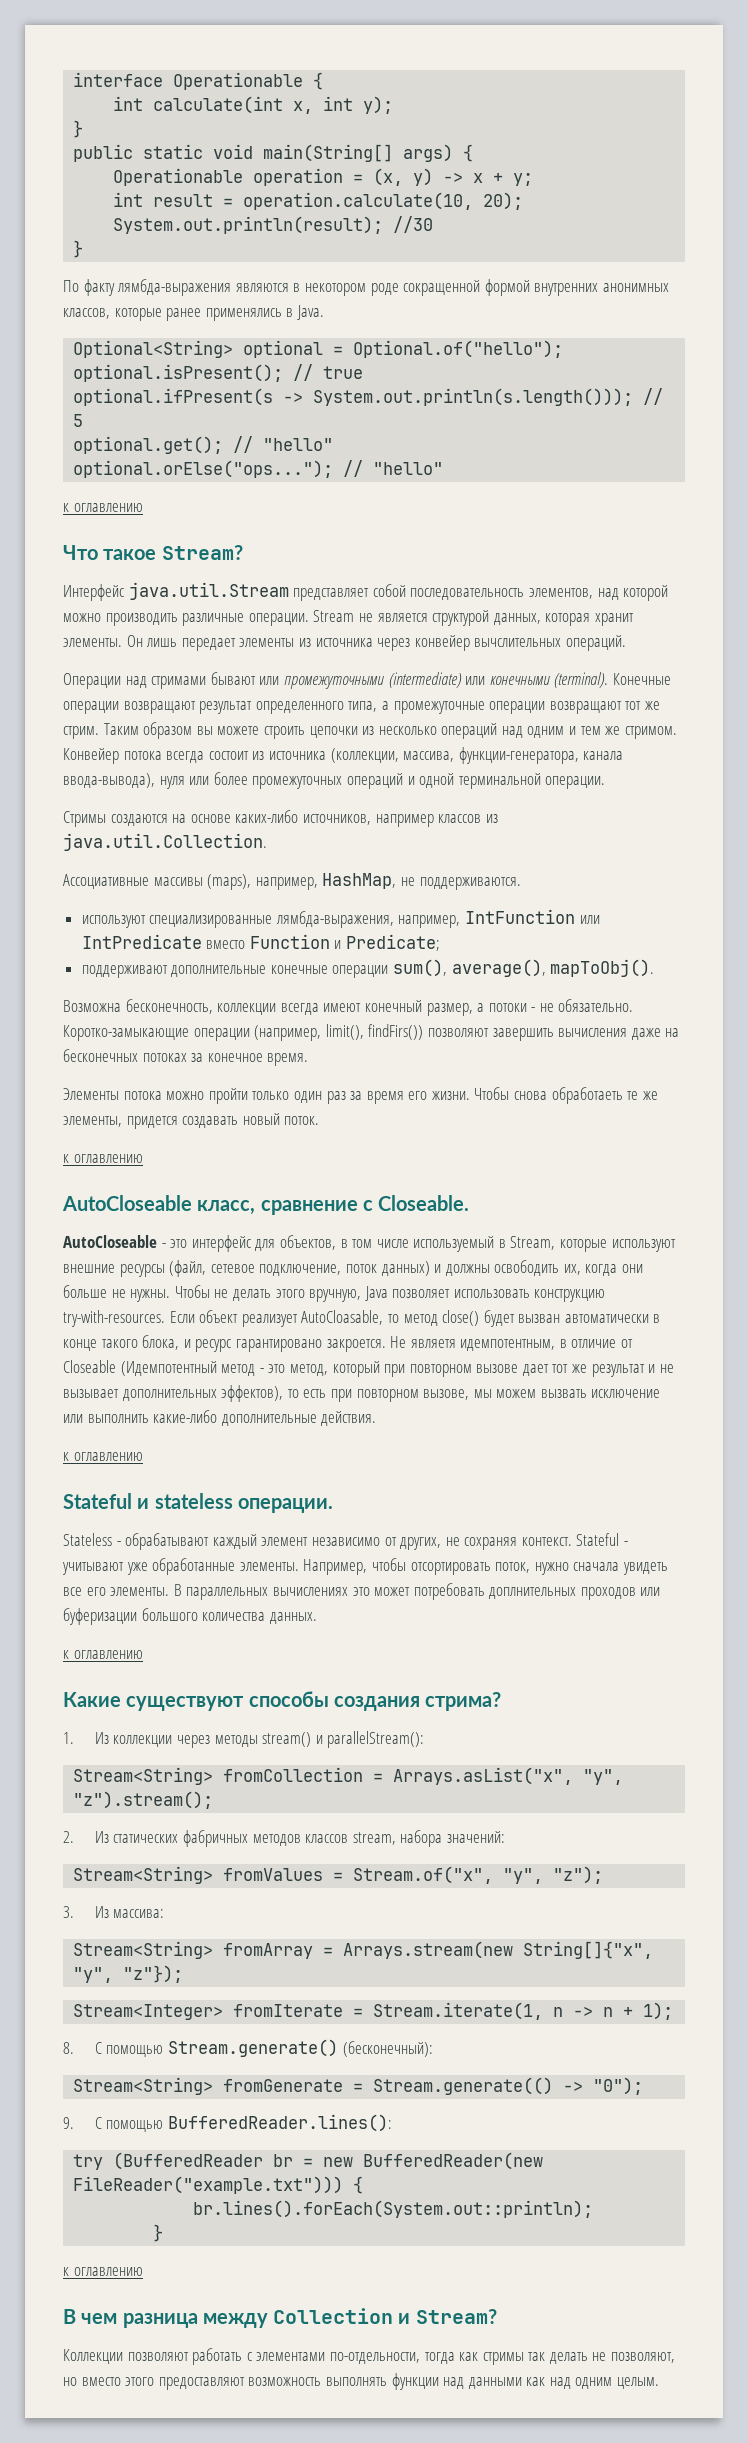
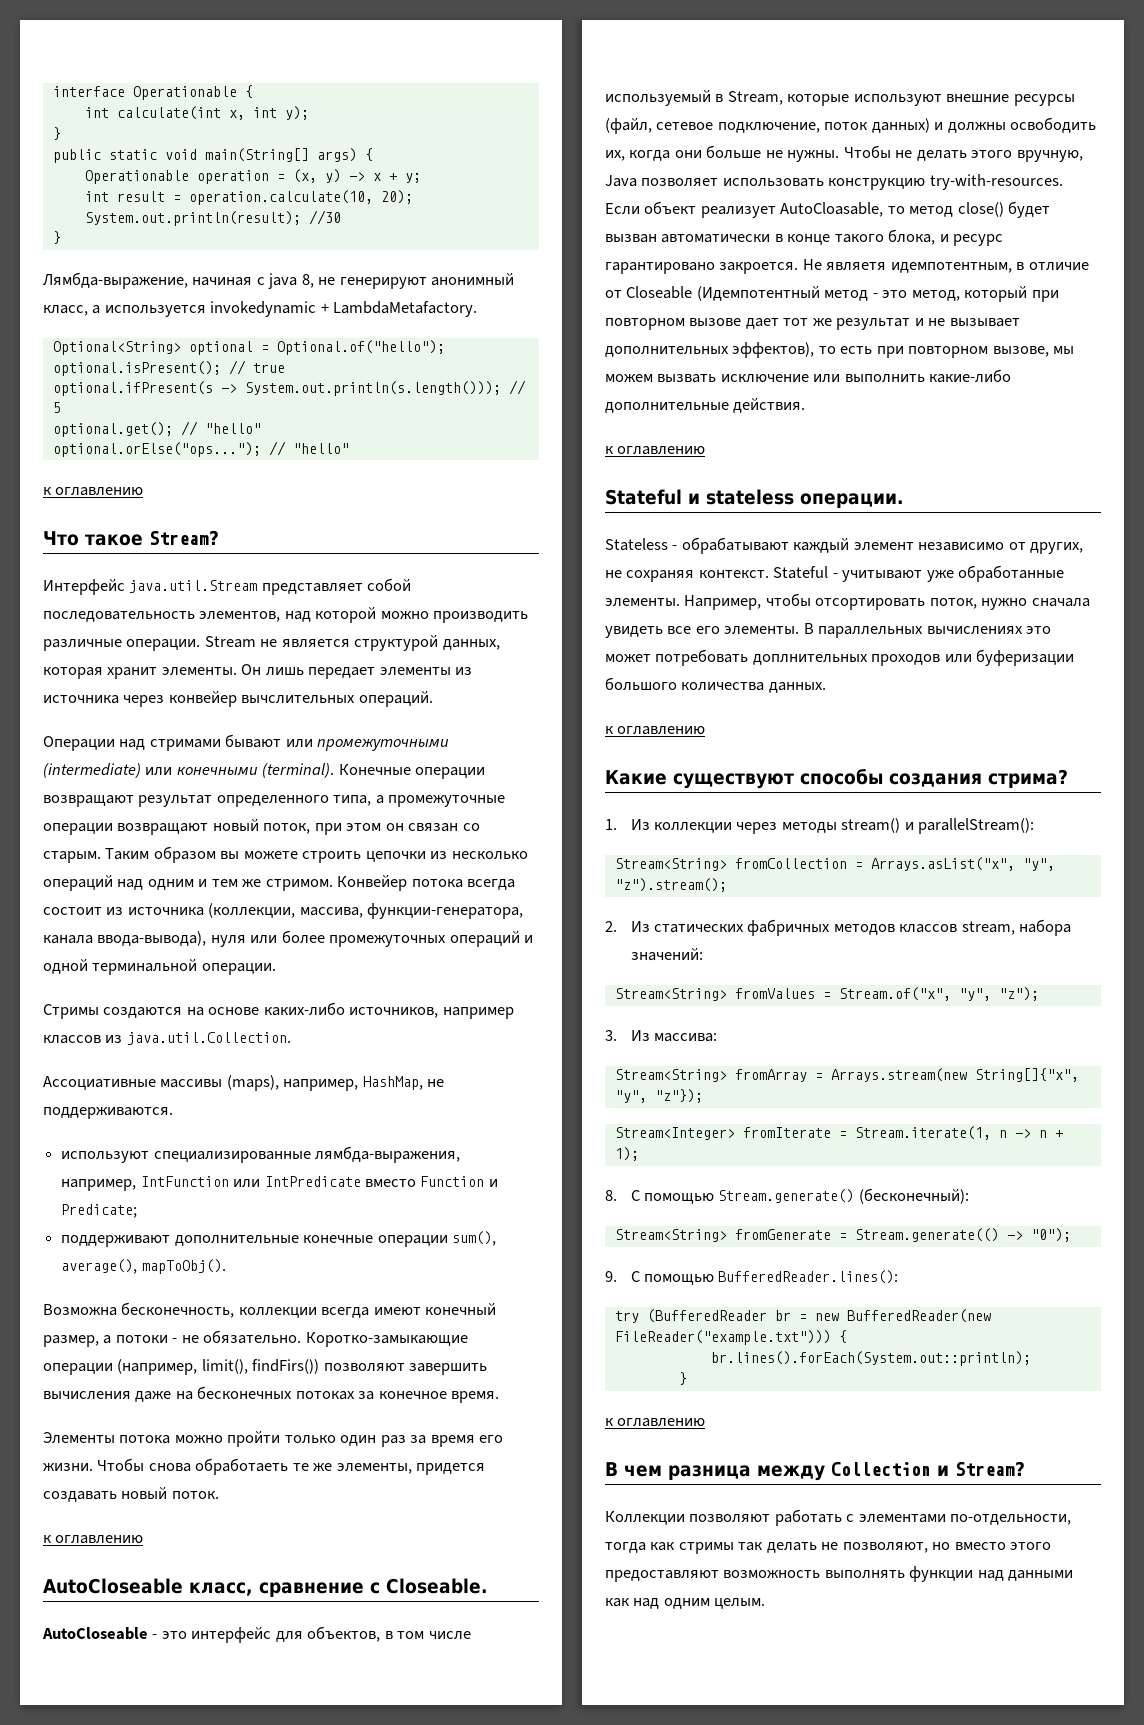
- По факту лямбда-выражения являются в некотором роде сокращенной формой внутренних анонимных классов, которые ранее применялись в Java.
+ Лямбда-выражение, начиная с java 8, не генерируют анонимный класс, а используется invokedynamic + LambdaMetafactory.
- Конечные операции возвращают результат определенного типа, а промежуточные операции возвращают тот же стрим.
+ Конечные операции возвращают результат определенного типа, а промежуточные операции возвращают новый поток, при этом он связан со старым.

